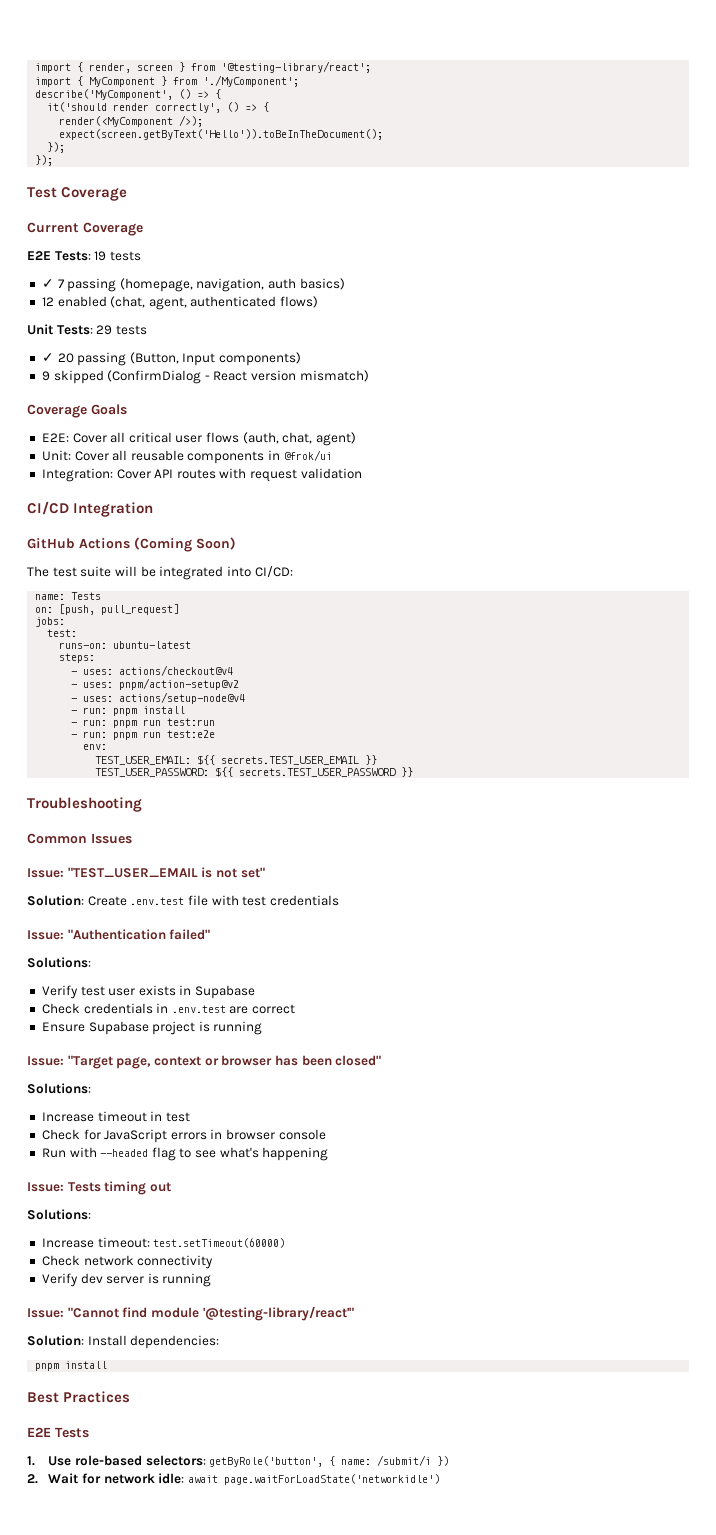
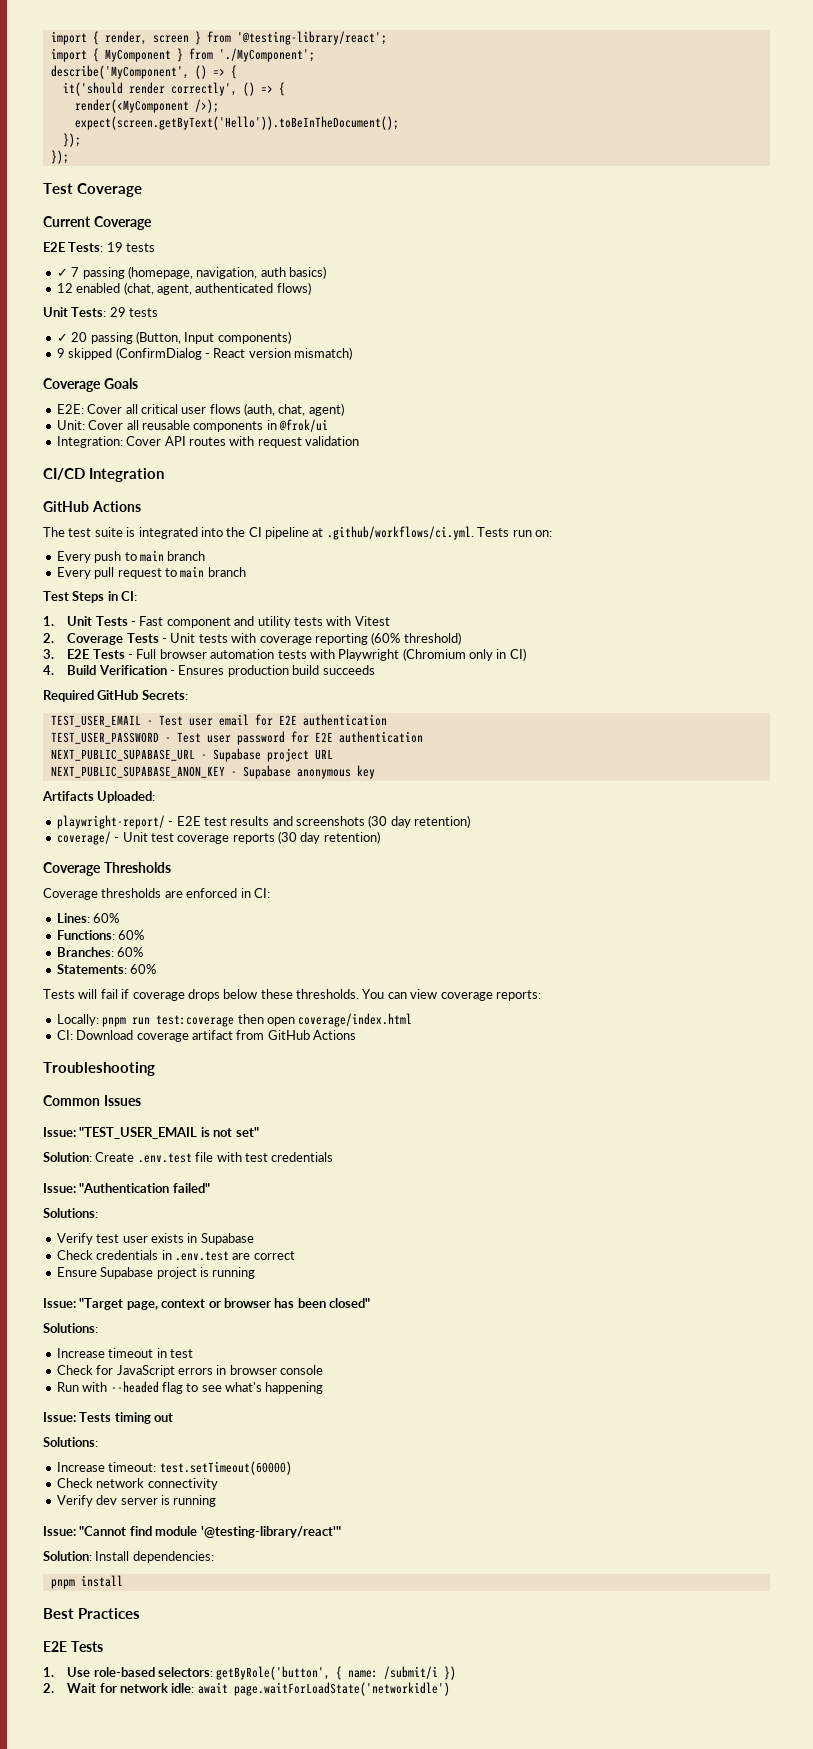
  CI/CD Integration
- GitHub Actions (Coming Soon)
+ GitHub Actions
- The test suite will be integrated into CI/CD:
- name: Tests
- on: [push, pull_request]
- jobs:
- test:
- runs-on: ubuntu-latest
- steps:
- - uses: actions/checkout@v4
- - uses: pnpm/action-setup@v2
- - uses: actions/setup-node@v4
- - run: pnpm install
- - run: pnpm run test:run
- - run: pnpm run test:e2e
- env:
- TEST_USER_EMAIL: ${{ secrets.TEST_USER_EMAIL }}
- TEST_USER_PASSWORD: ${{ secrets.TEST_USER_PASSWORD }}
+ The test suite is integrated into the CI pipeline at .github/workflows/ci.yml. Tests run on:
+ Every push to main branch
+ Every pull request to main branch
+ Test Steps in CI:
+ 1. Unit Tests - Fast component and utility tests with Vitest
+ 2. Coverage Tests - Unit tests with coverage reporting (60% threshold)
+ 3. E2E Tests - Full browser automation tests with Playwright (Chromium only in CI)
+ 4. Build Verification - Ensures production build succeeds
+ Required GitHub Secrets:
+ TEST_USER_EMAIL - Test user email for E2E authentication
+ TEST_USER_PASSWORD - Test user password for E2E authentication
+ NEXT_PUBLIC_SUPABASE_URL - Supabase project URL
+ NEXT_PUBLIC_SUPABASE_ANON_KEY - Supabase anonymous key
+ Artifacts Uploaded:
+ playwright-report/ - E2E test results and screenshots (30 day retention)
+ coverage/ - Unit test coverage reports (30 day retention)
+ Coverage Thresholds
+ Coverage thresholds are enforced in CI:
+ Lines: 60%
+ Functions: 60%
+ Branches: 60%
+ Statements: 60%
+ Tests will fail if coverage drops below these thresholds. You can view coverage reports:
+ Locally: pnpm run test:coverage then open coverage/index.html
+ CI: Download coverage artifact from GitHub Actions

